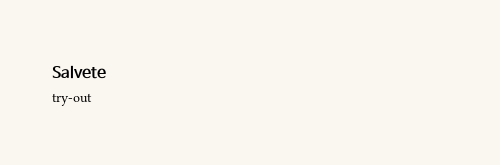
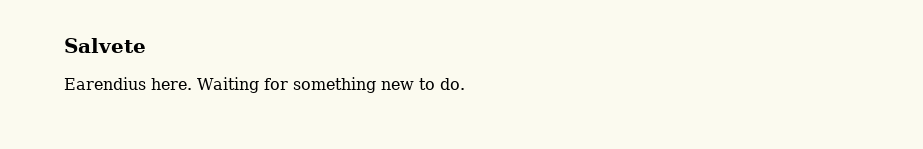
- try-out
+ Earendius here. Waiting for something new to do.

